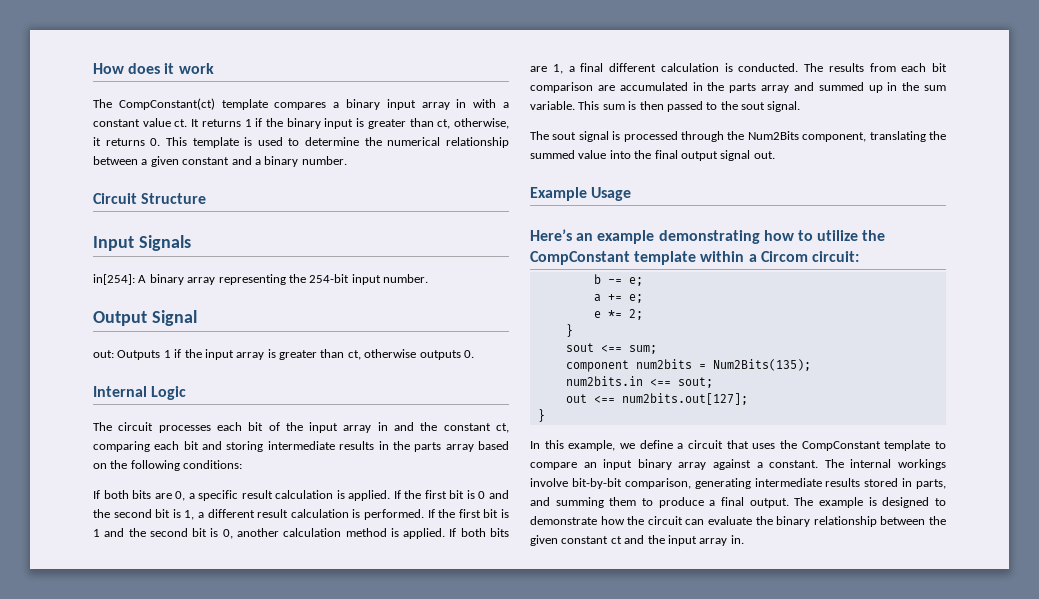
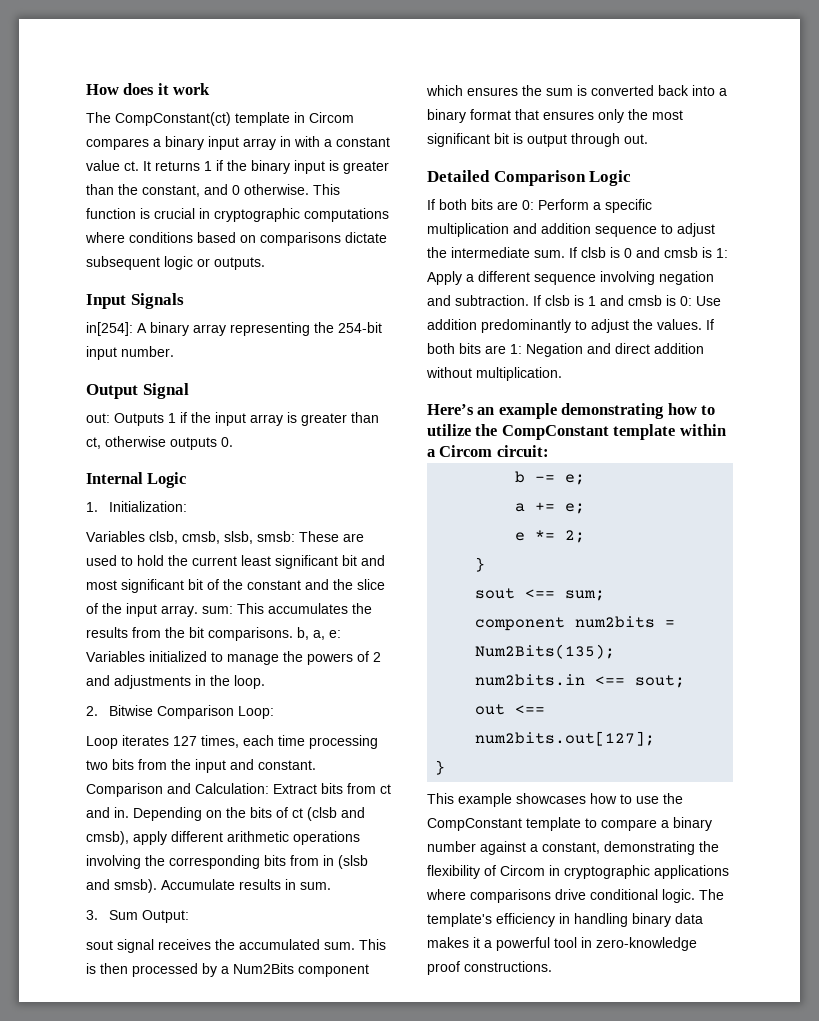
- The CompConstant(ct) template compares a binary input array in with a constant value ct.
+ The CompConstant(ct) template in Circom compares a binary input array in with a constant value ct.
- It returns 1 if the binary input is greater than ct, otherwise, it returns 0. This template is used to determine the numerical relationship between a given constant and a binary number.
- Circuit Structure
+ It returns 1 if the binary input is greater than the constant, and 0 otherwise. This function is crucial in cryptographic computations where conditions based on comparisons dictate subsequent logic or outputs.
- The circuit processes each bit of the input array in and the constant ct, comparing each bit and storing intermediate results in the parts array based on the following conditions:
- If both bits are 0, a specific result calculation is applied. If the first bit is 0 and the second bit is 1, a different result calculation is performed. If the first bit is 1 and the second bit is 0, another calculation method is applied. If both bits are 1, a final different calculation is conducted. The results from each bit comparison are accumulated in the parts array and summed up in the sum variable. This sum is then passed to the sout signal.
- The sout signal is processed through the Num2Bits component, translating the summed value into the final output signal out.
- Example Usage
+ 1. Initialization:
+ Variables clsb, cmsb, slsb, smsb: These are used to hold the current least significant bit and most significant bit of the constant and the slice of the input array. sum: This accumulates the results from the bit comparisons. b, a, e: Variables initialized to manage the powers of 2 and adjustments in the loop.
+ 2. Bitwise Comparison Loop:
+ Loop iterates 127 times, each time processing two bits from the input and constant. Comparison and Calculation: Extract bits from ct and in. Depending on the bits of ct (clsb and cmsb), apply different arithmetic operations involving the corresponding bits from in (slsb and smsb). Accumulate results in sum.
+ 3. Sum Output:
+ sout signal receives the accumulated sum. This is then processed by a Num2Bits component which ensures the sum is converted back into a binary format that ensures only the most significant bit is output through out.
+ Detailed Comparison Logic
+ If both bits are 0: Perform a specific multiplication and addition sequence to adjust the intermediate sum. If clsb is 0 and cmsb is 1: Apply a different sequence involving negation and subtraction. If clsb is 1 and cmsb is 0: Use addition predominantly to adjust the values. If both bits are 1: Negation and direct addition without multiplication.
- In this example, we define a circuit that uses the CompConstant template to compare an input binary array against a constant. The internal workings involve bit-by-bit comparison, generating intermediate results stored in parts, and summing them to produce a final output. The example is designed to demonstrate how the circuit can evaluate the binary relationship between the given constant ct and the input array in.
+ This example showcases how to use the CompConstant template to compare a binary number against a constant, demonstrating the flexibility of Circom in cryptographic applications where comparisons drive conditional logic. The template's efficiency in handling binary data makes it a powerful tool in zero-knowledge proof constructions.

